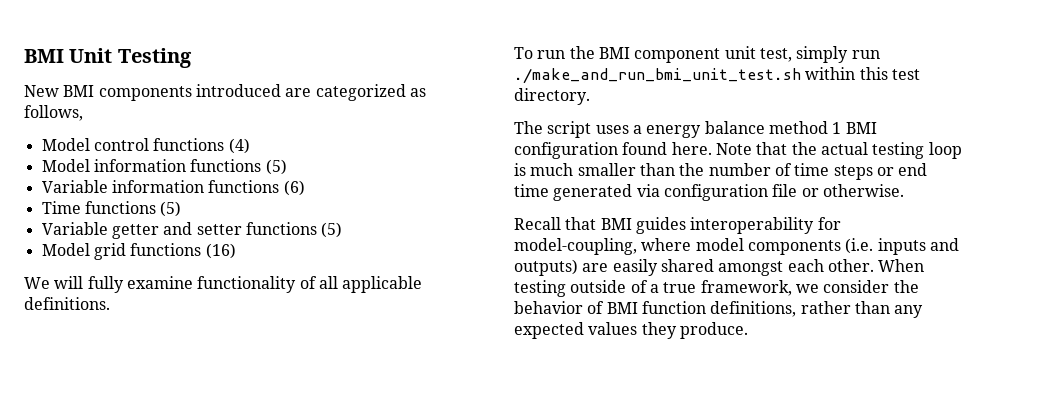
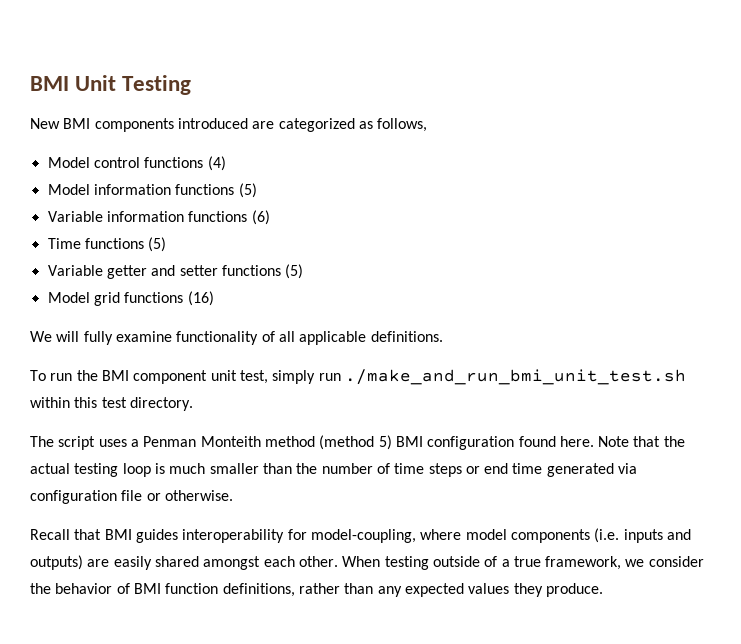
- The script uses a energy balance method 1 BMI configuration found here.
+ The script uses a Penman Monteith method (method 5) BMI configuration found here.

